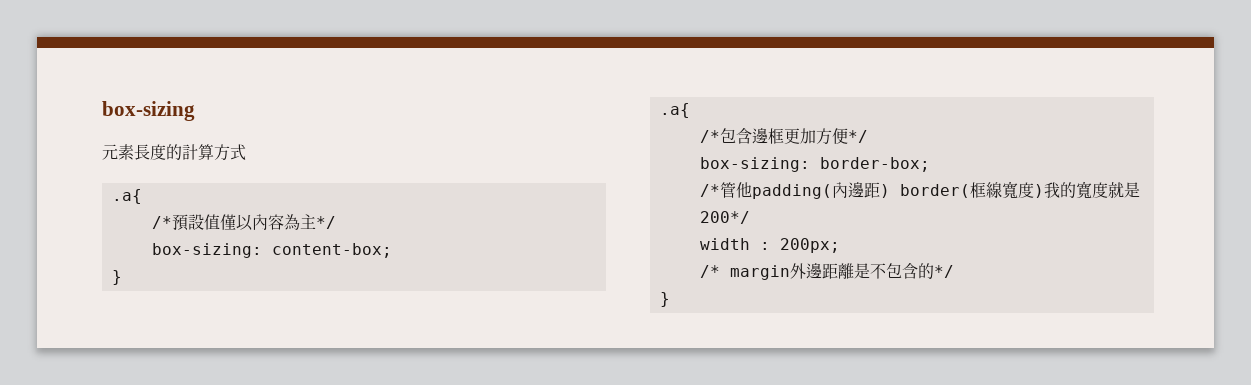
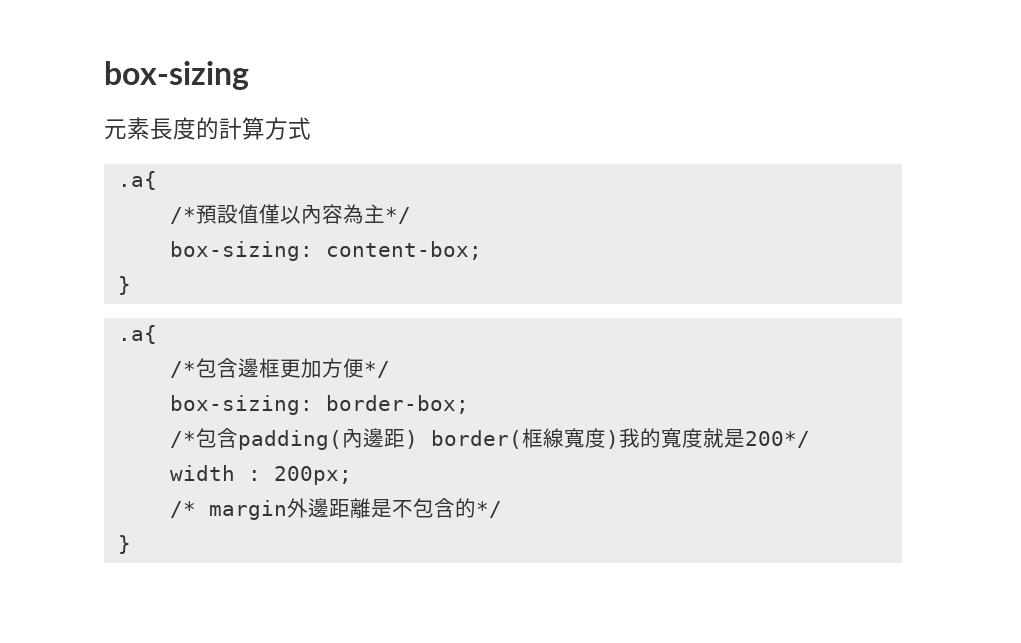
- /*管他padding(內邊距) border(框線寬度)我的寬度就是200*/
+ /*包含padding(內邊距) border(框線寬度)我的寬度就是200*/

